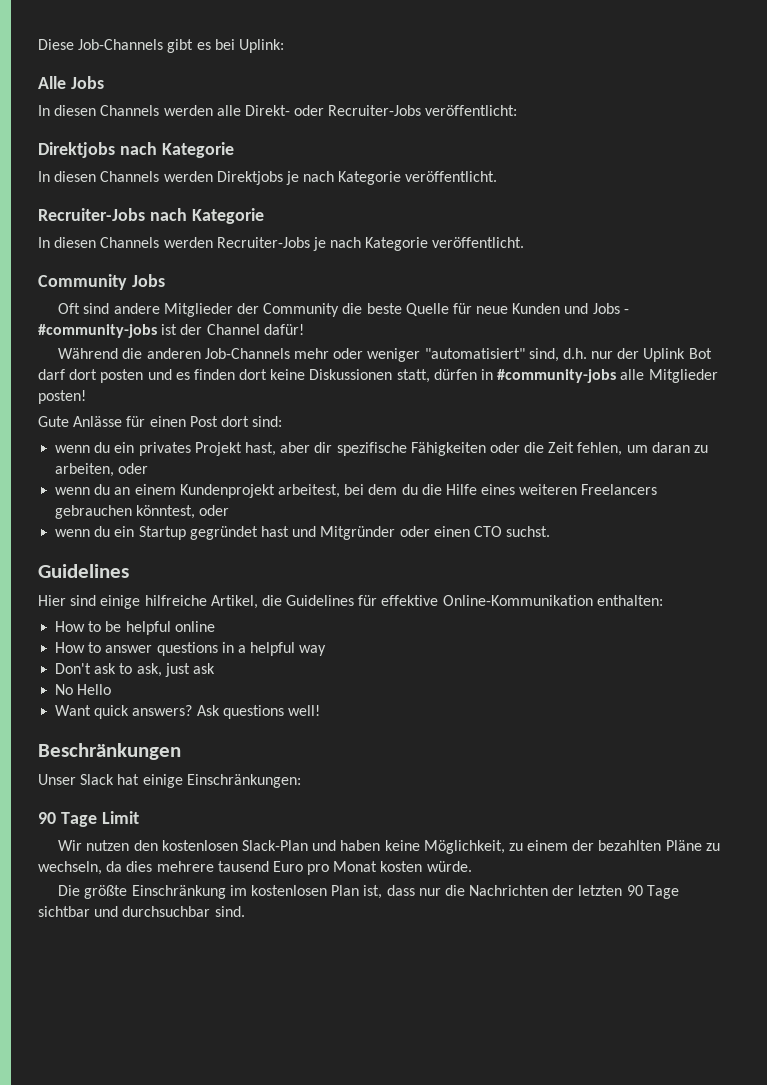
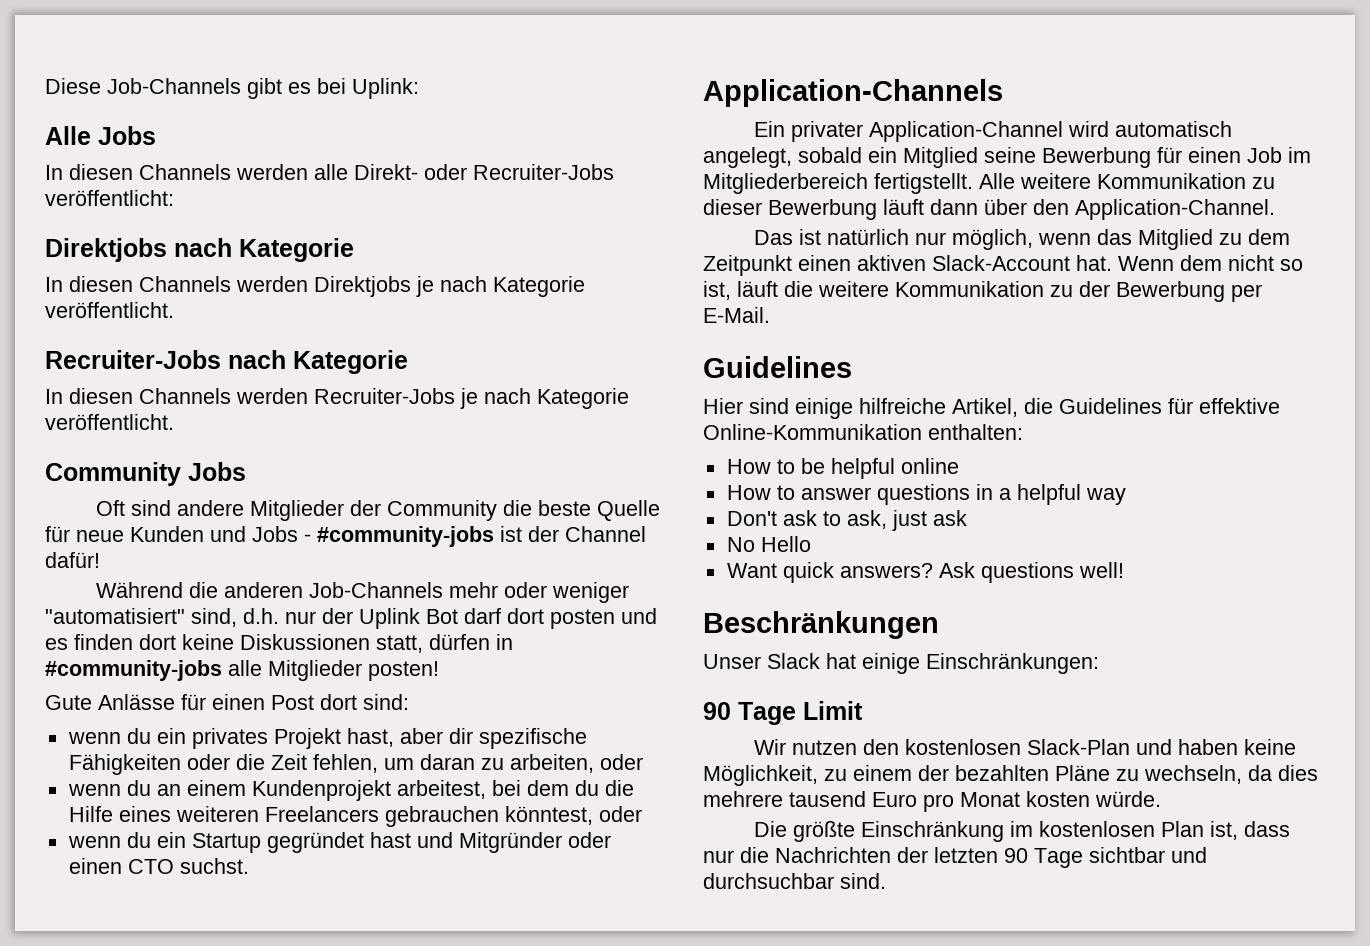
+ Application-Channels
+ Ein privater Application-Channel wird automatisch angelegt, sobald ein Mitglied seine Bewerbung für einen Job im Mitgliederbereich fertigstellt. Alle weitere Kommunikation zu dieser Bewerbung läuft dann über den Application-Channel.
+ Das ist natürlich nur möglich, wenn das Mitglied zu dem Zeitpunkt einen aktiven Slack-Account hat. Wenn dem nicht so ist, läuft die weitere Kommunikation zu der Bewerbung per E-Mail.

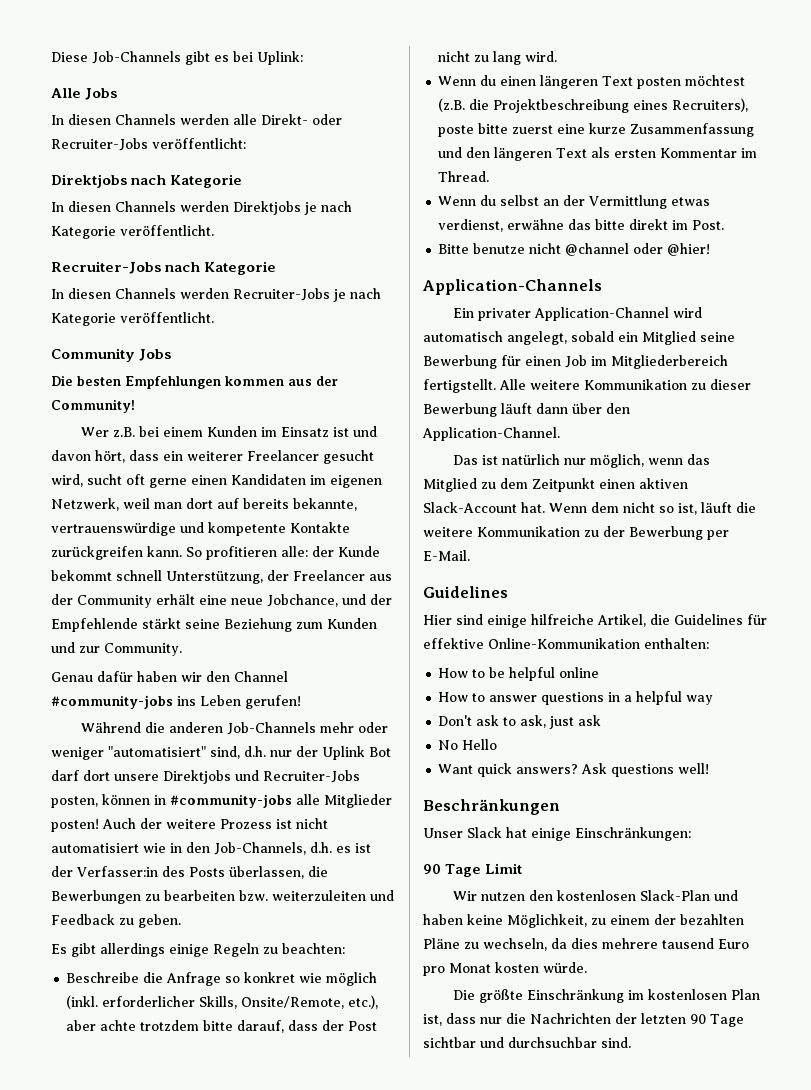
- Oft sind andere Mitglieder der Community die beste Quelle für neue Kunden und Jobs - #community-jobs ist der Channel dafür!
+ Die besten Empfehlungen kommen aus der Community!
+ Wer z.B. bei einem Kunden im Einsatz ist und davon hört, dass ein weiterer Freelancer gesucht wird, sucht oft gerne einen Kandidaten im eigenen Netzwerk, weil man dort auf bereits bekannte, vertrauenswürdige und kompetente Kontakte zurückgreifen kann. So profitieren alle: der Kunde bekommt schnell Unterstützung, der Freelancer aus der Community erhält eine neue Jobchance, und der Empfehlende stärkt seine Beziehung zum Kunden und zur Community.
+ Genau dafür haben wir den Channel #community-jobs ins Leben gerufen!
- Während die anderen Job-Channels mehr oder weniger "automatisiert" sind, d.h. nur der Uplink Bot darf dort posten und es finden dort keine Diskussionen statt, dürfen in #community-jobs alle Mitglieder posten!
- Gute Anlässe für einen Post dort sind:
- wenn du ein privates Projekt hast, aber dir spezifische Fähigkeiten oder die Zeit fehlen, um daran zu arbeiten, oder
- wenn du an einem Kundenprojekt arbeitest, bei dem du die Hilfe eines weiteren Freelancers gebrauchen könntest, oder
- wenn du ein Startup gegründet hast und Mitgründer oder einen CTO suchst.
+ Während die anderen Job-Channels mehr oder weniger "automatisiert" sind, d.h. nur der Uplink Bot darf dort unsere Direktjobs und Recruiter-Jobs posten, können in #community-jobs alle Mitglieder posten! Auch der weitere Prozess ist nicht automatisiert wie in den Job-Channels, d.h. es ist der Verfasser:in des Posts überlassen, die Bewerbungen zu bearbeiten bzw. weiterzuleiten und Feedback zu geben.
+ Es gibt allerdings einige Regeln zu beachten:
+ Beschreibe die Anfrage so konkret wie möglich (inkl. erforderlicher Skills, Onsite/Remote, etc.), aber achte trotzdem bitte darauf, dass der Post nicht zu lang wird.
+ Wenn du einen längeren Text posten möchtest (z.B. die Projektbeschreibung eines Recruiters), poste bitte zuerst eine kurze Zusammenfassung und den längeren Text als ersten Kommentar im Thread.
+ Wenn du selbst an der Vermittlung etwas verdienst, erwähne das bitte direkt im Post.
+ Bitte benutze nicht @channel oder @hier!

